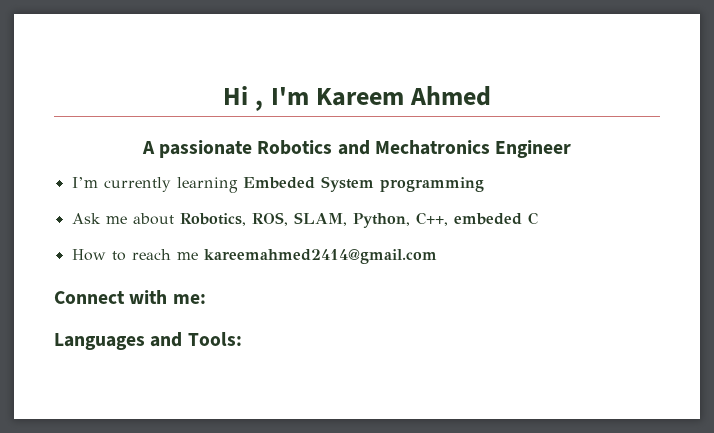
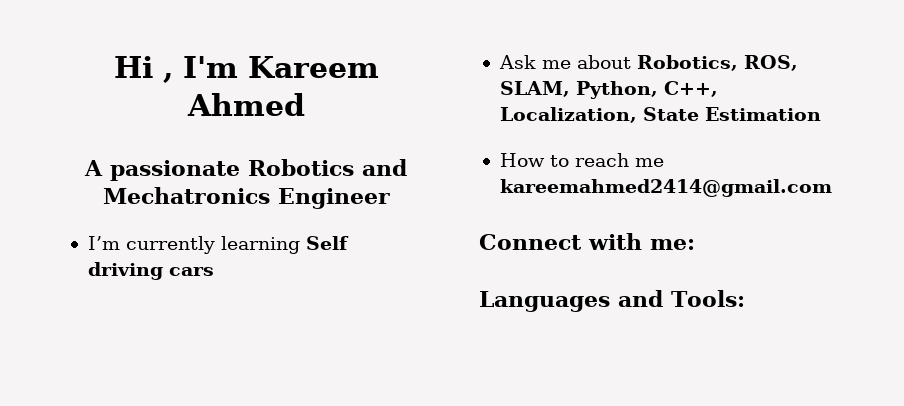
- I’m currently learning Embeded System programming
+ I’m currently learning Self driving cars
- Ask me about Robotics, ROS, SLAM, Python, C++, embeded C
+ Ask me about Robotics, ROS, SLAM, Python, C++, Localization, State Estimation

